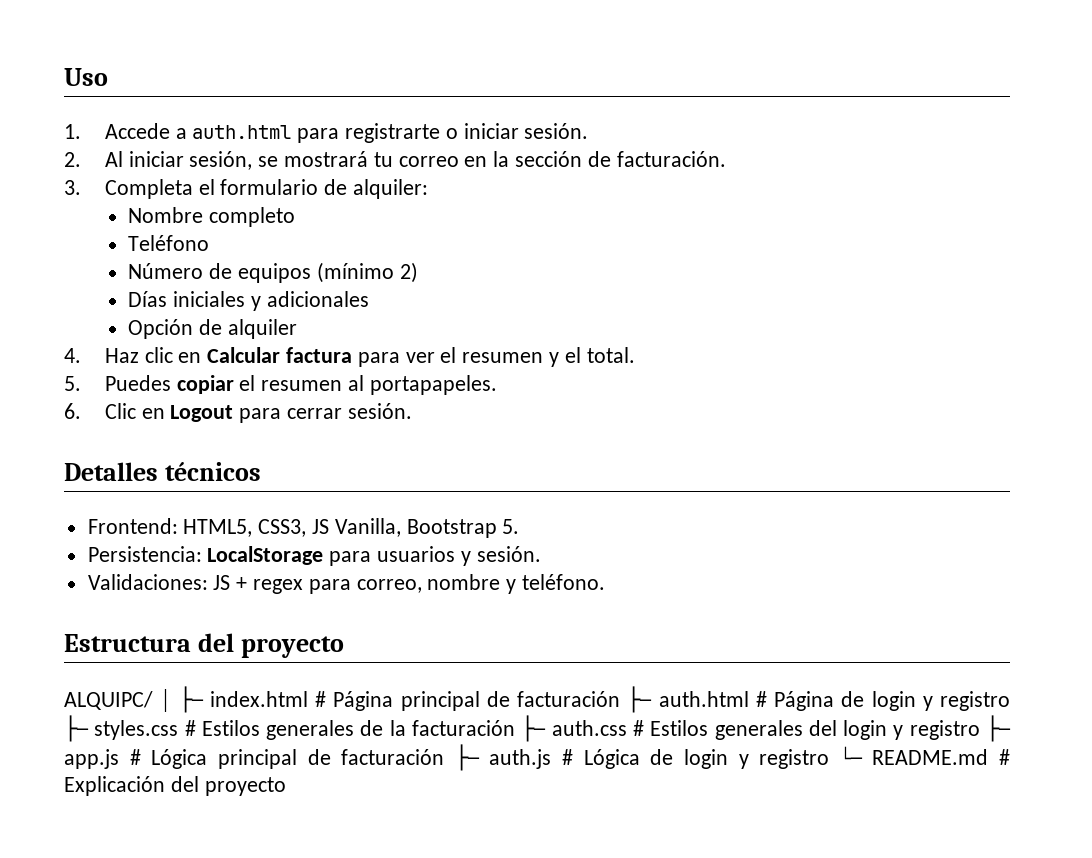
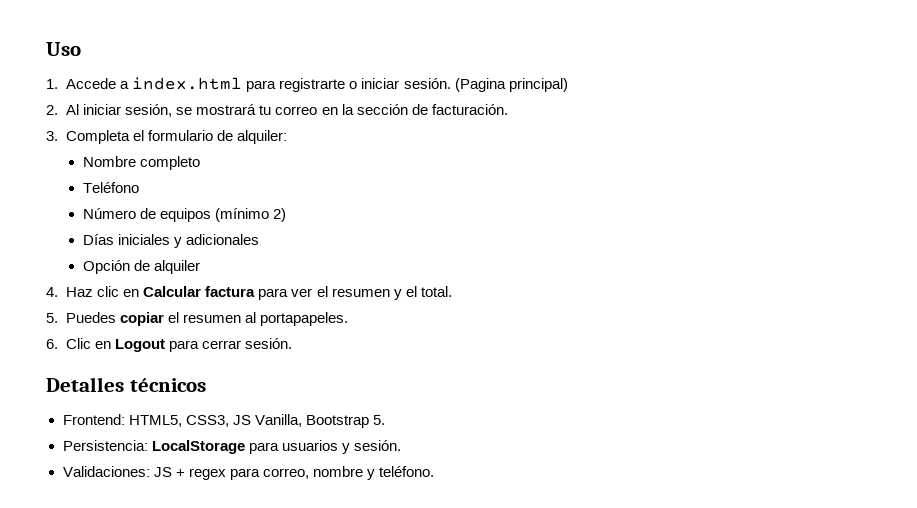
- 1. Accede a auth.html para registrarte o iniciar sesión.
+ 1. Accede a index.html para registrarte o iniciar sesión. (Pagina principal)
- Estructura del proyecto
- ALQUIPC/ │ ├─ index.html # Página principal de facturación ├─ auth.html # Página de login y registro ├─ styles.css # Estilos generales de la facturación ├─ auth.css # Estilos generales del login y registro ├─ app.js # Lógica principal de facturación ├─ auth.js # Lógica de login y registro └─ README.md # Explicación del proyecto

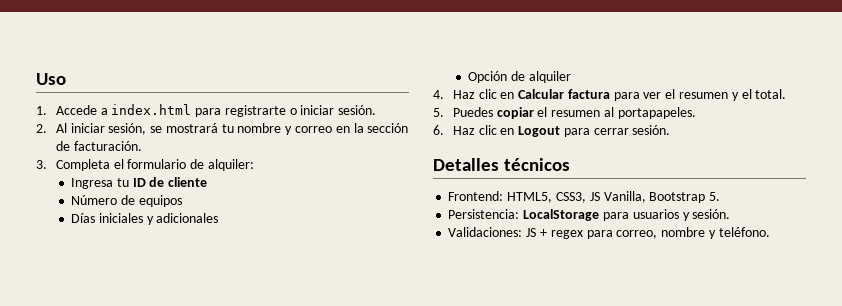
- (Pagina principal)
- 2. Al iniciar sesión, se mostrará tu correo en la sección de facturación.
+ 2. Al iniciar sesión, se mostrará tu nombre y correo en la sección de facturación.
- Nombre completo
- Teléfono
+ Ingresa tu ID de cliente
- Número de equipos (mínimo 2)
+ Número de equipos
- 6. Clic en Logout para cerrar sesión.
+ 6. Haz clic en Logout para cerrar sesión.

